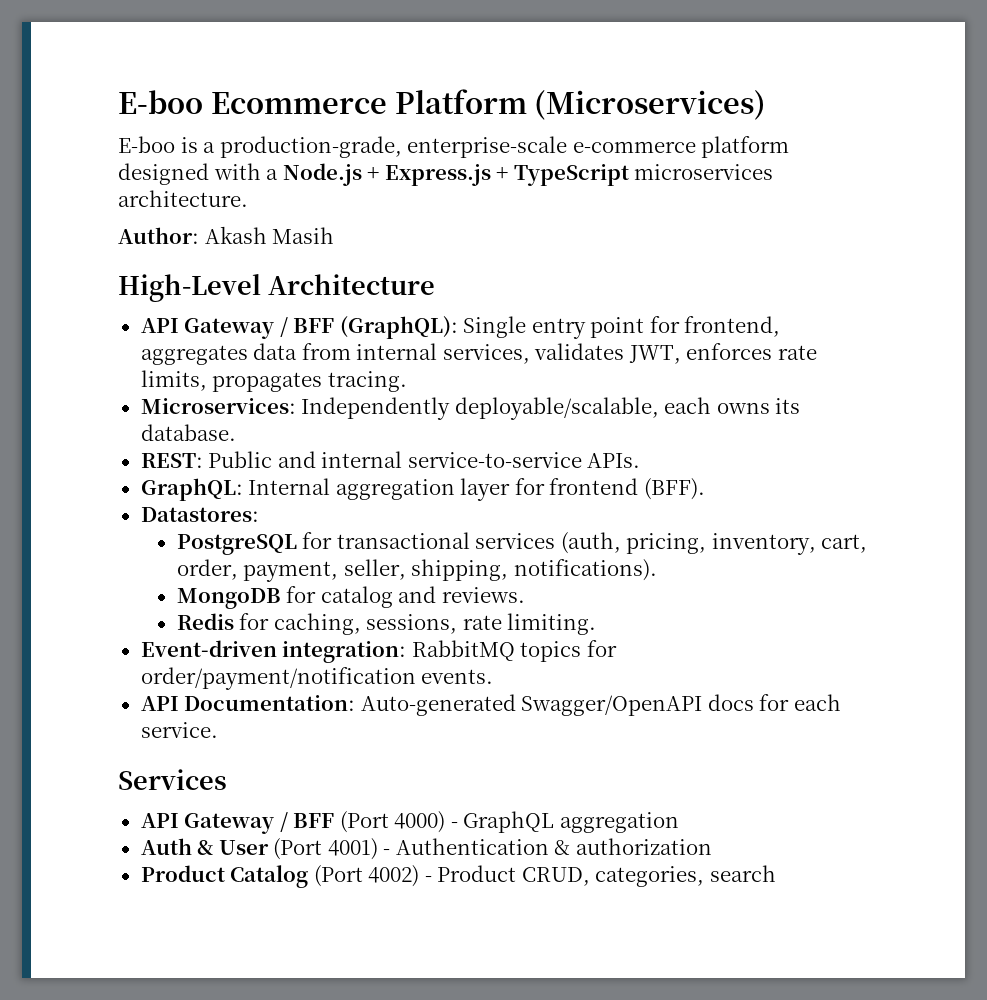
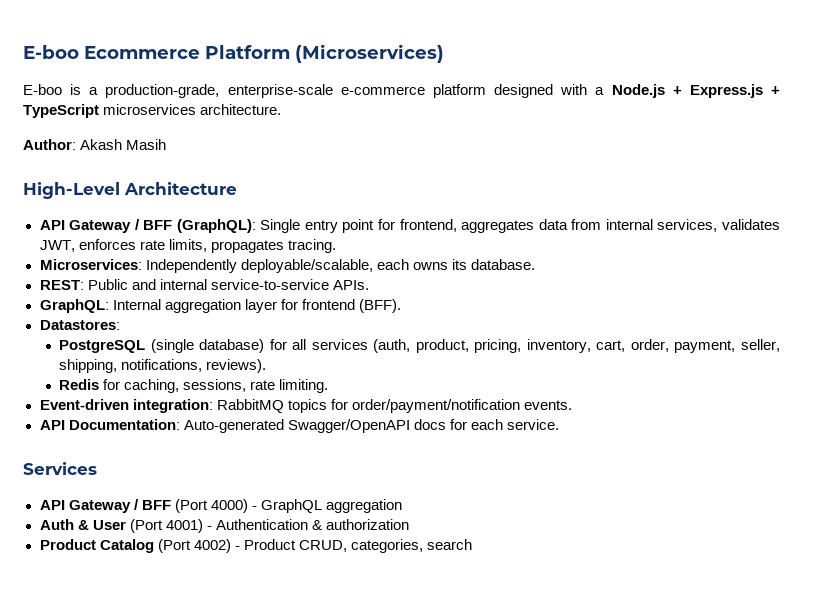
- PostgreSQL for transactional services (auth, pricing, inventory, cart, order, payment, seller, shipping, notifications).
- MongoDB for catalog and reviews.
+ PostgreSQL (single database) for all services (auth, product, pricing, inventory, cart, order, payment, seller, shipping, notifications, reviews).

